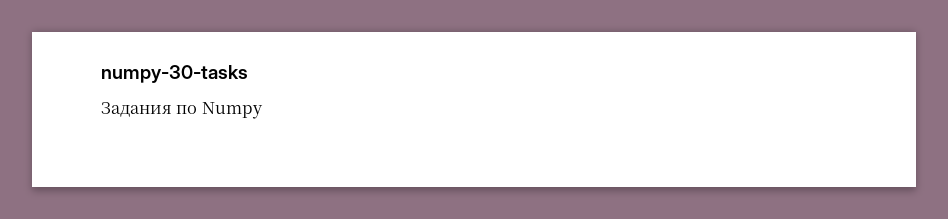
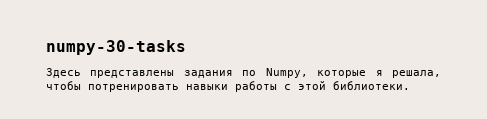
- Задания по Numpy
+ Здесь представлены задания по Numpy, которые я решала, чтобы потренировать навыки работы с этой библиотеки.

